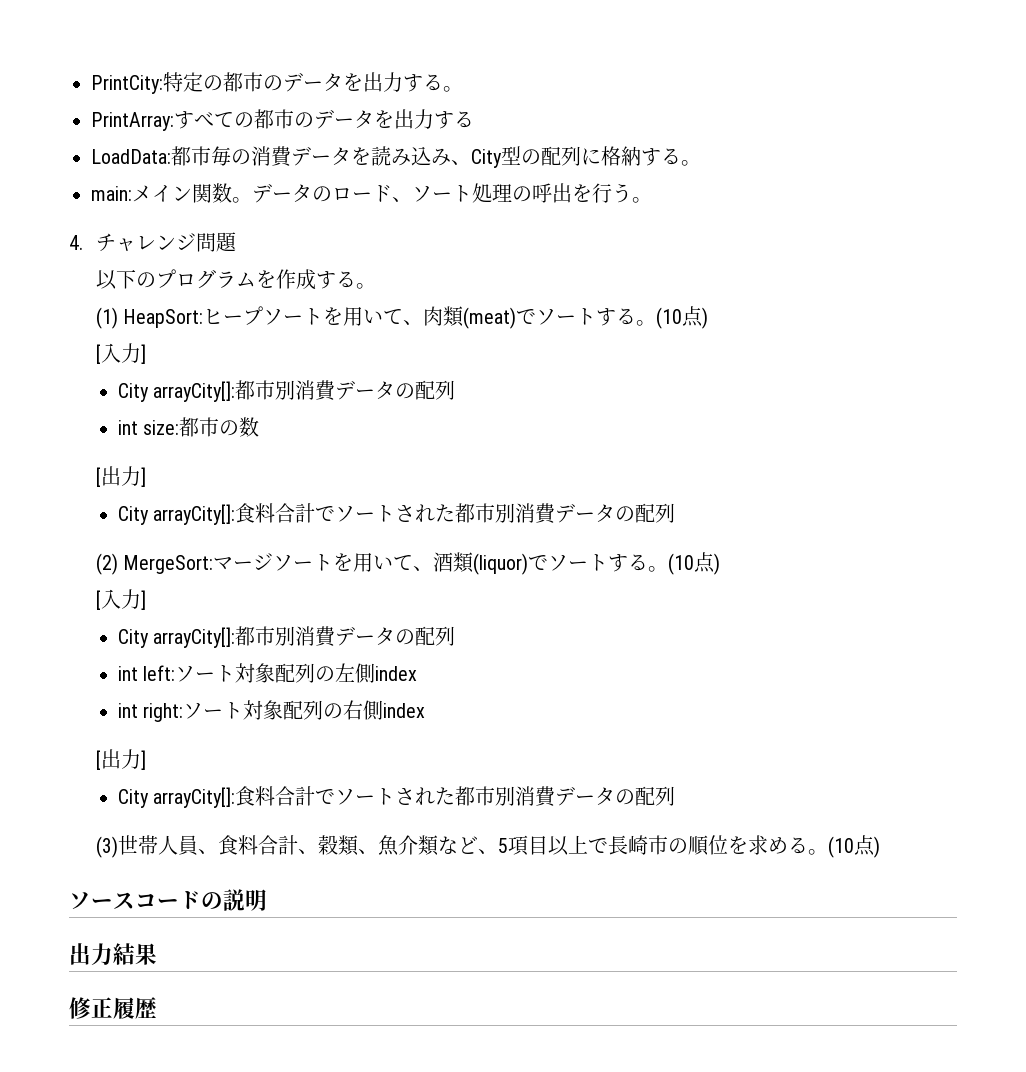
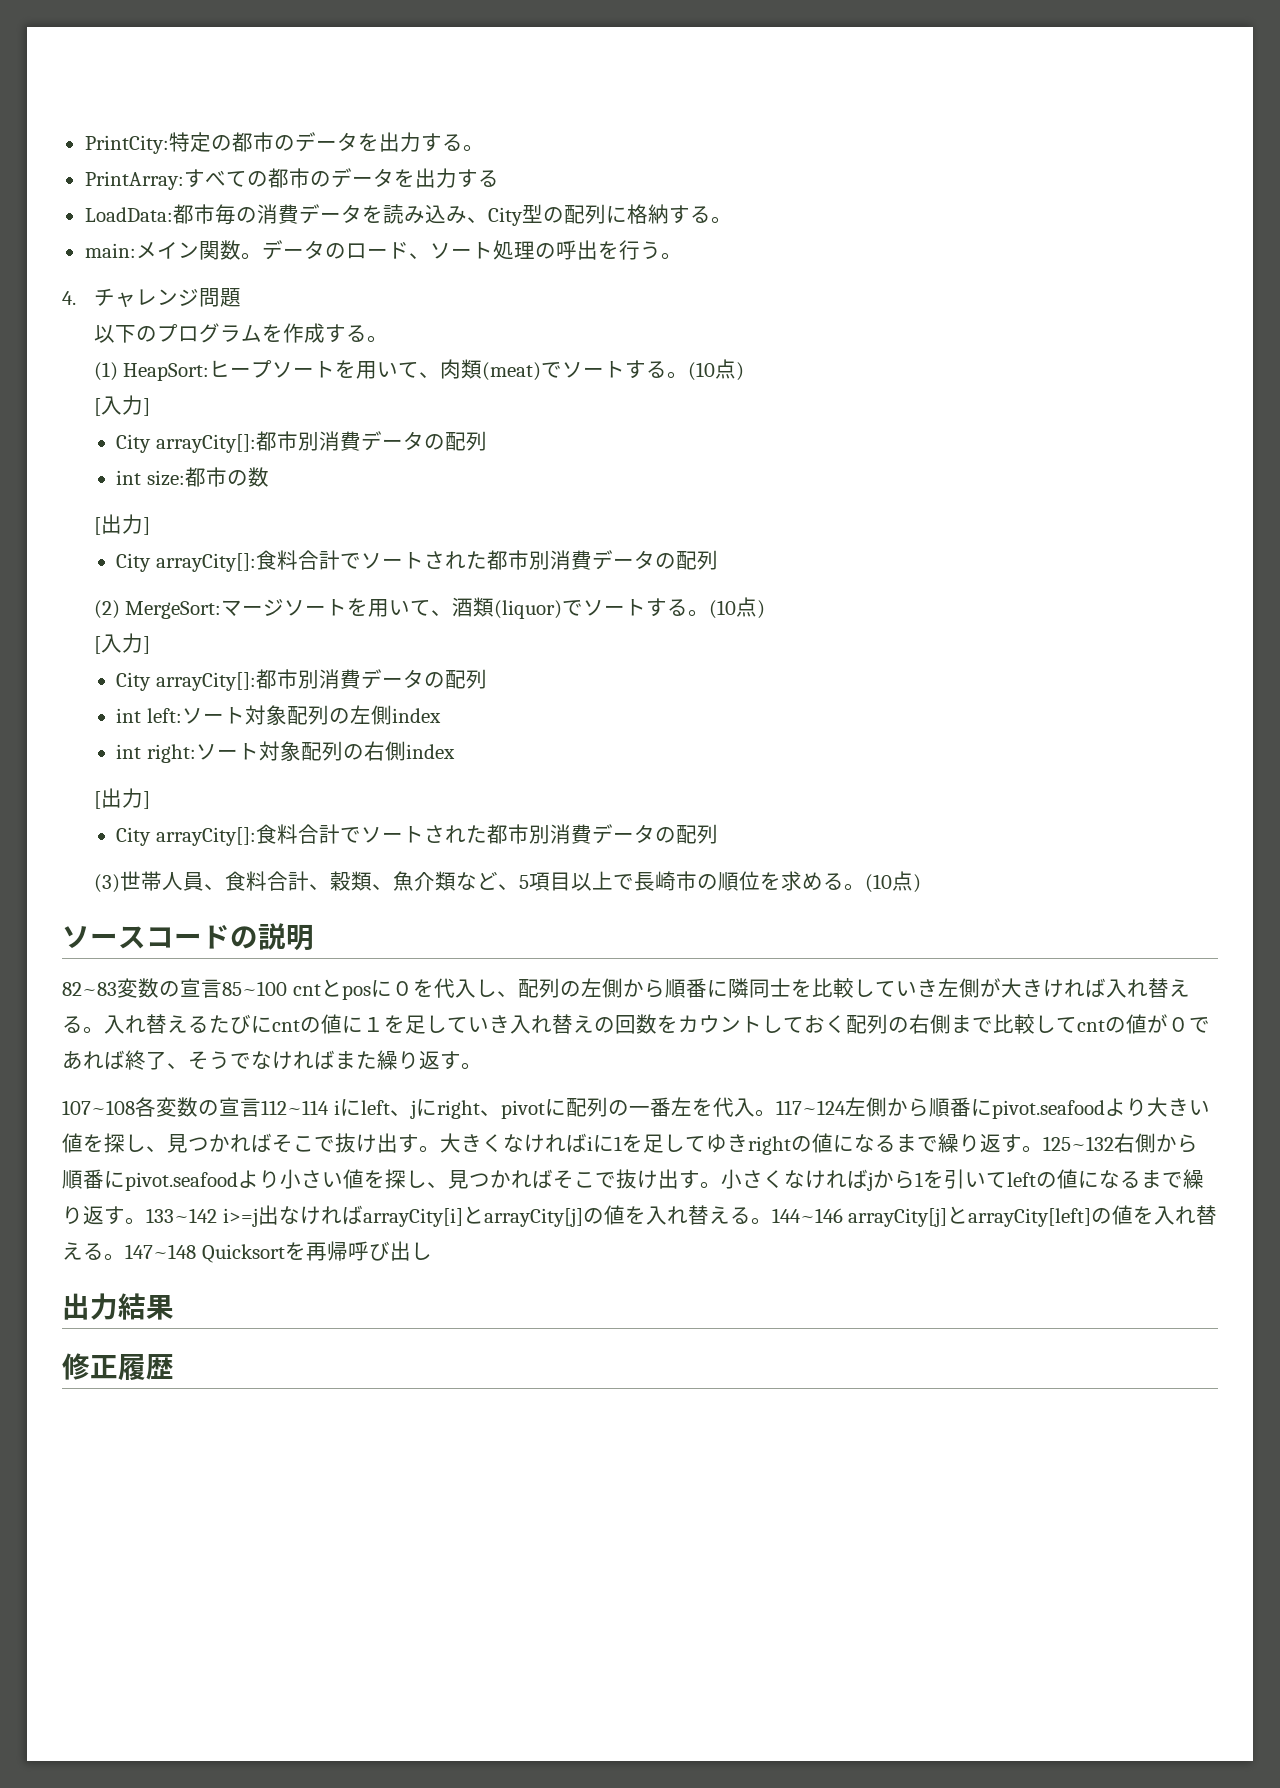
+ 82~83変数の宣言85~100 cntとposに０を代入し、配列の左側から順番に隣同士を比較していき左側が大きければ入れ替える。入れ替えるたびにcntの値に１を足していき入れ替えの回数をカウントしておく配列の右側まで比較してcntの値が０であれば終了、そうでなければまた繰り返す。
+ 107~108各変数の宣言112~114 iにleft、jにright、pivotに配列の一番左を代入。117~124左側から順番にpivot.seafoodより大きい値を探し、見つかればそこで抜け出す。大きくなければiに1を足してゆきrightの値になるまで繰り返す。125~132右側から順番にpivot.seafoodより小さい値を探し、見つかればそこで抜け出す。小さくなければjから1を引いてleftの値になるまで繰り返す。133~142 i>=j出なければarrayCity[i]とarrayCity[j]の値を入れ替える。144~146 arrayCity[j]とarrayCity[left]の値を入れ替える。147~148 Quicksortを再帰呼び出し

